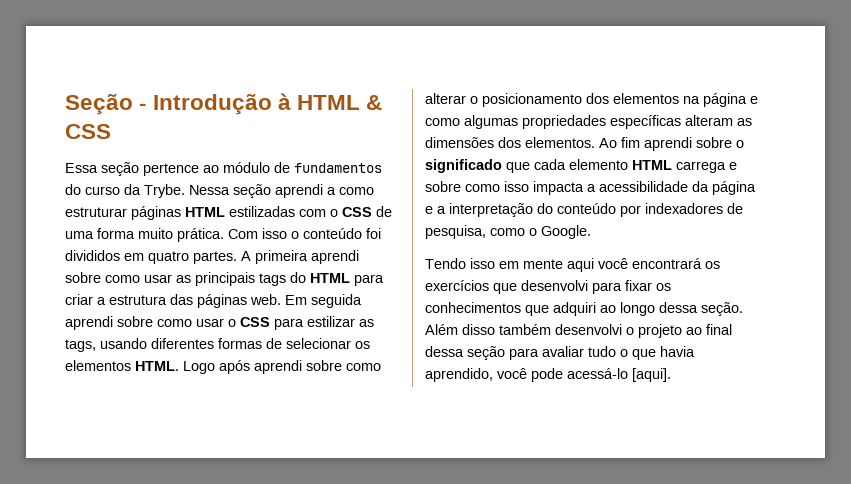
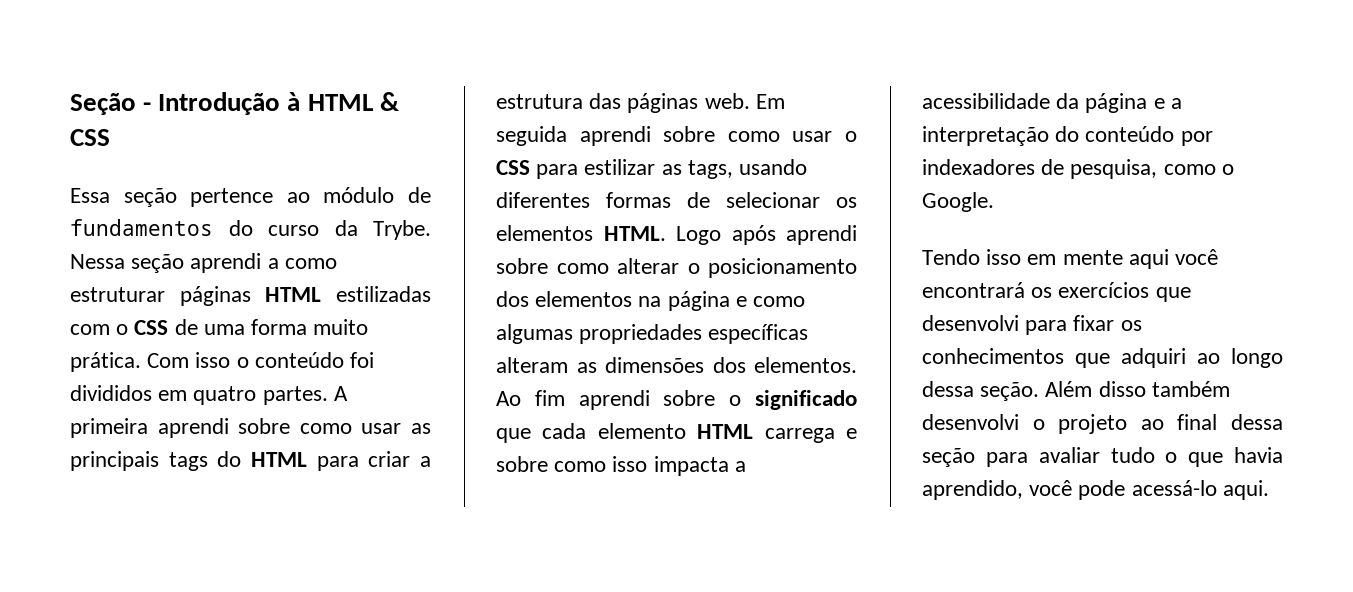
- Além disso também desenvolvi o projeto ao final dessa seção para avaliar tudo o que havia aprendido, você pode acessá-lo [aqui].
+ Além disso também desenvolvi o projeto ao final dessa seção para avaliar tudo o que havia aprendido, você pode acessá-lo aqui.

